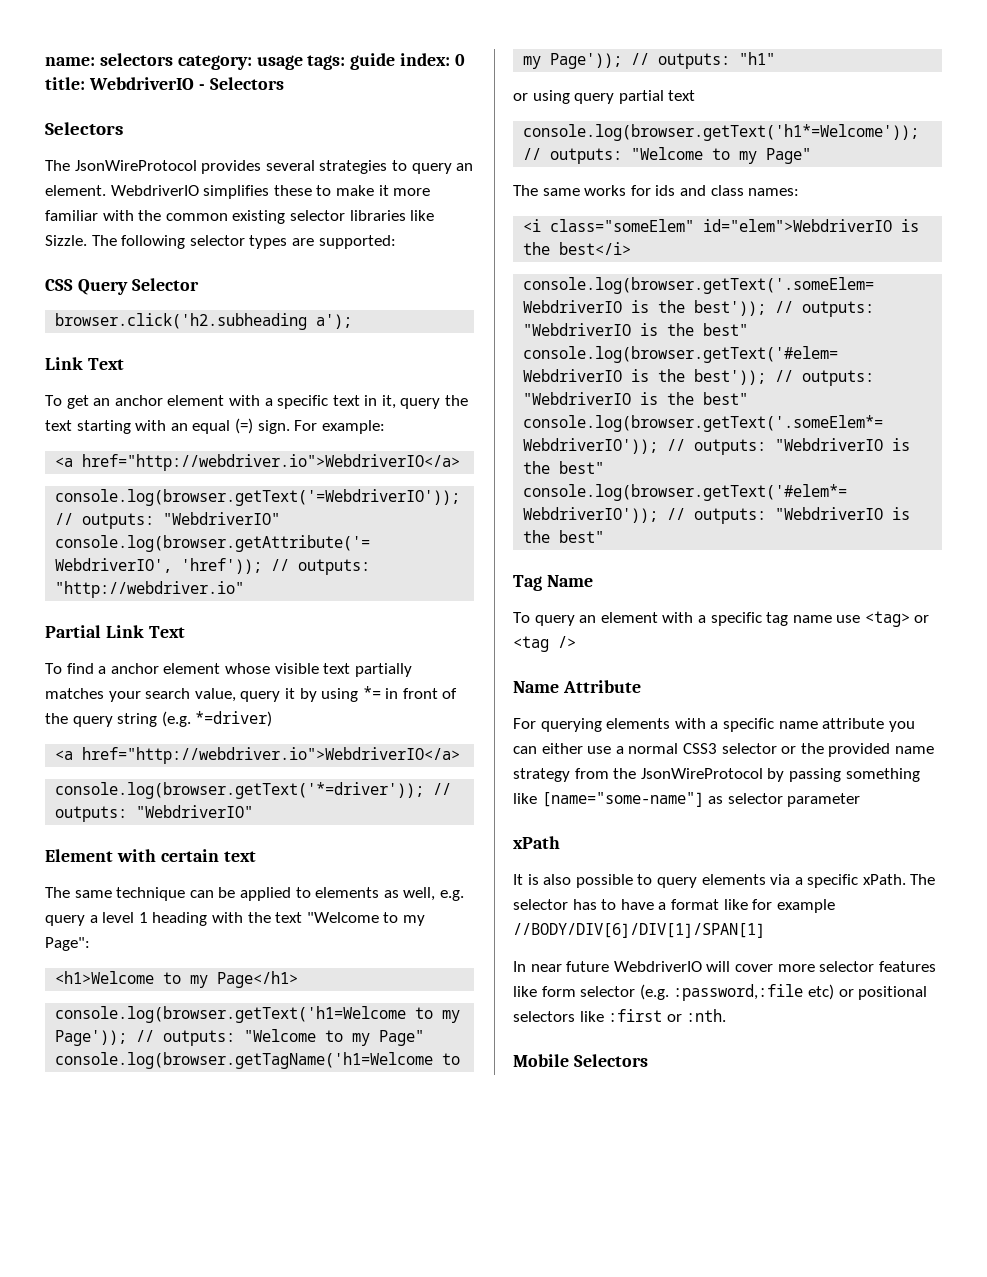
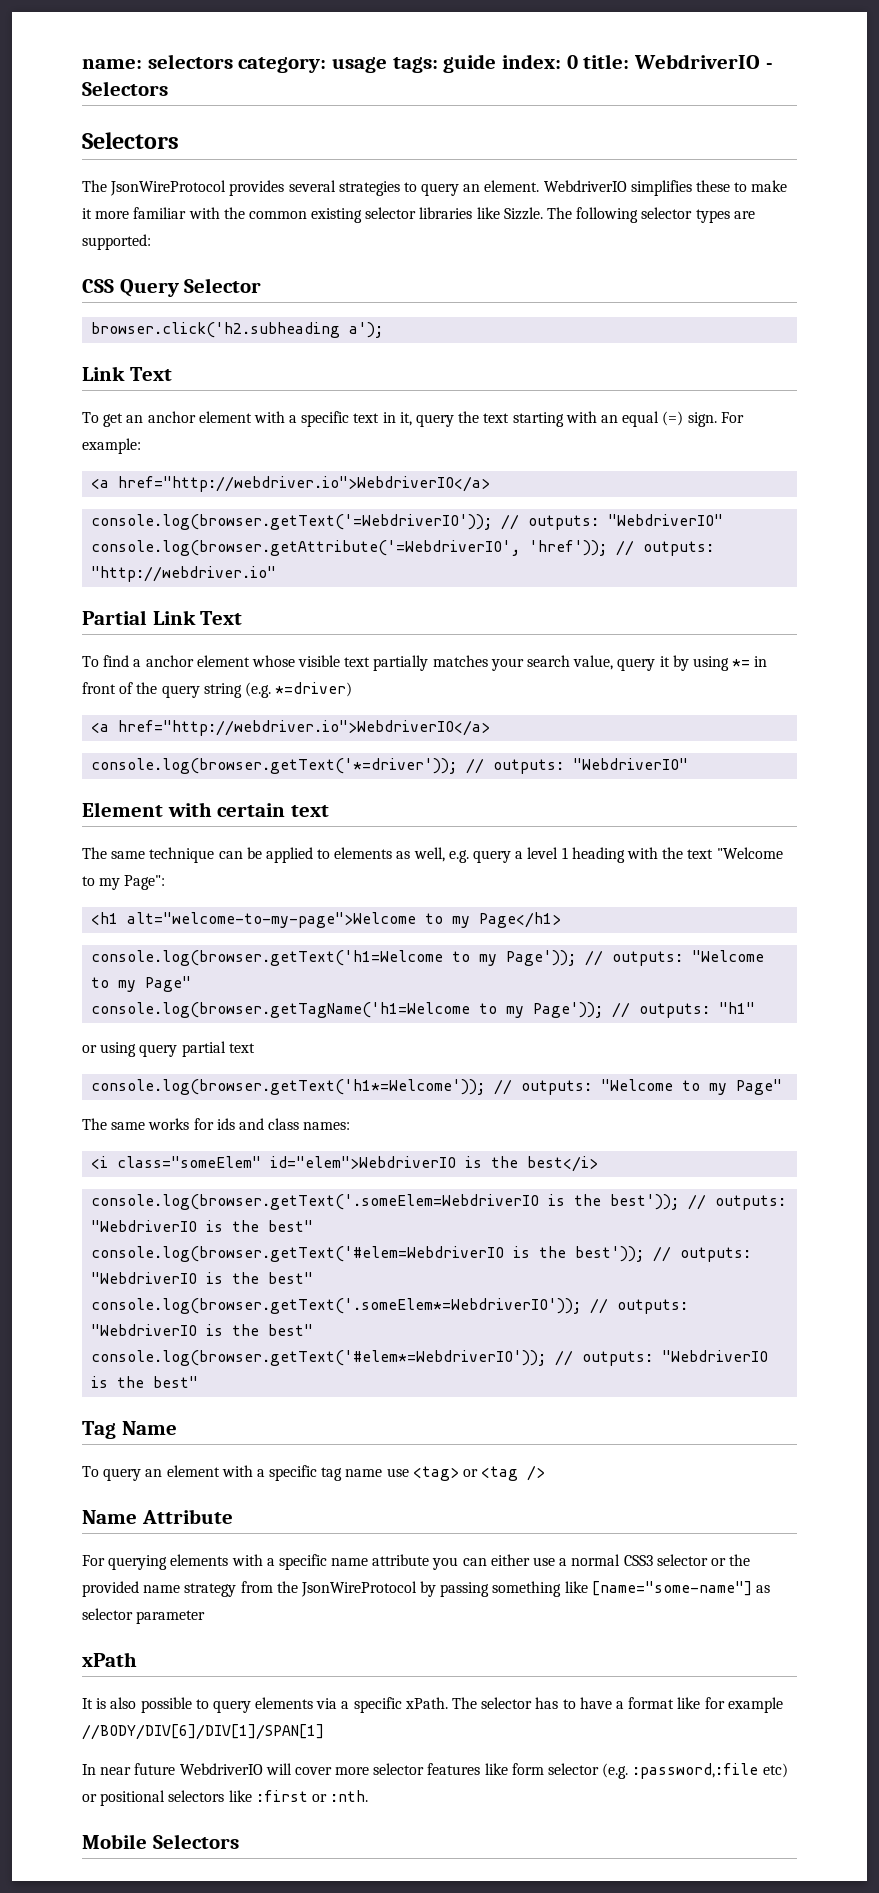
- <h1>Welcome to my Page</h1>
+ <h1 alt="welcome-to-my-page">Welcome to my Page</h1>

